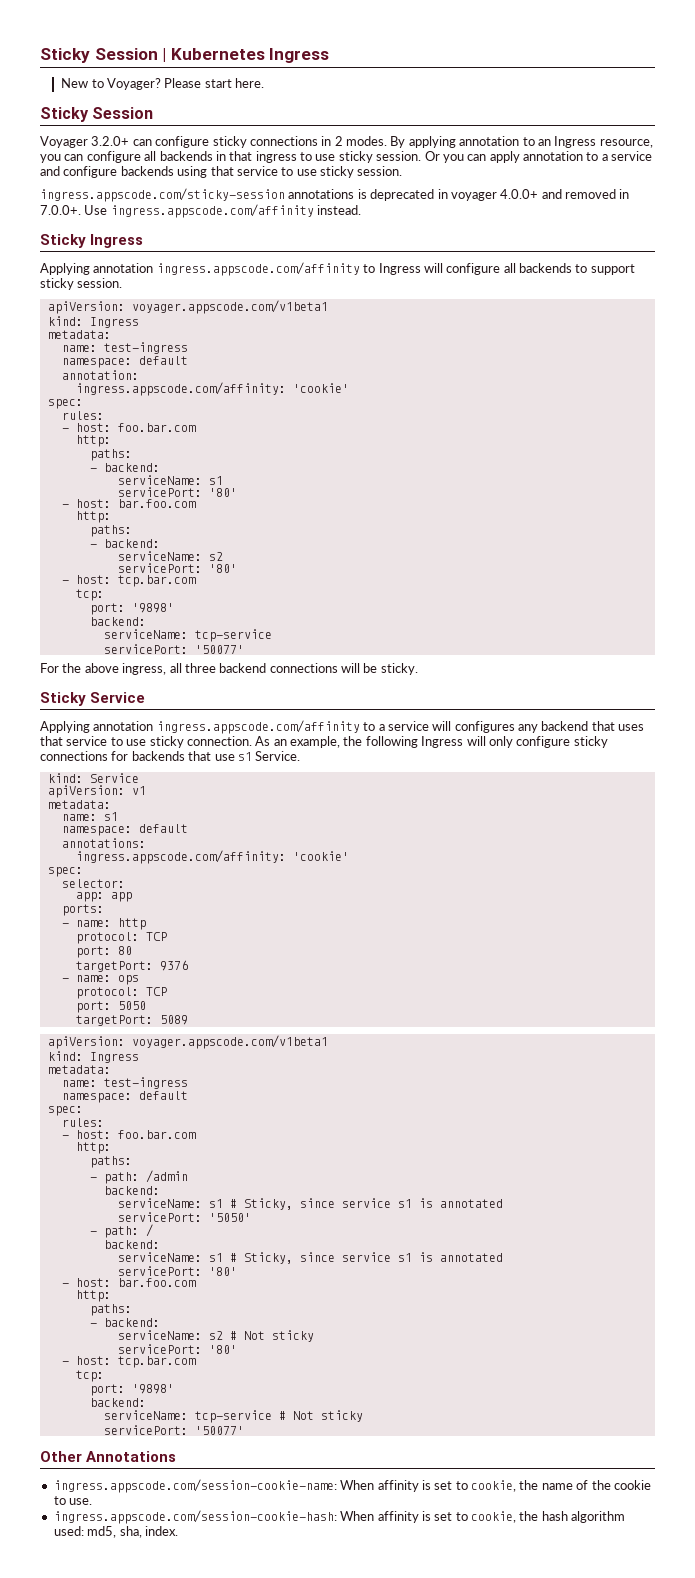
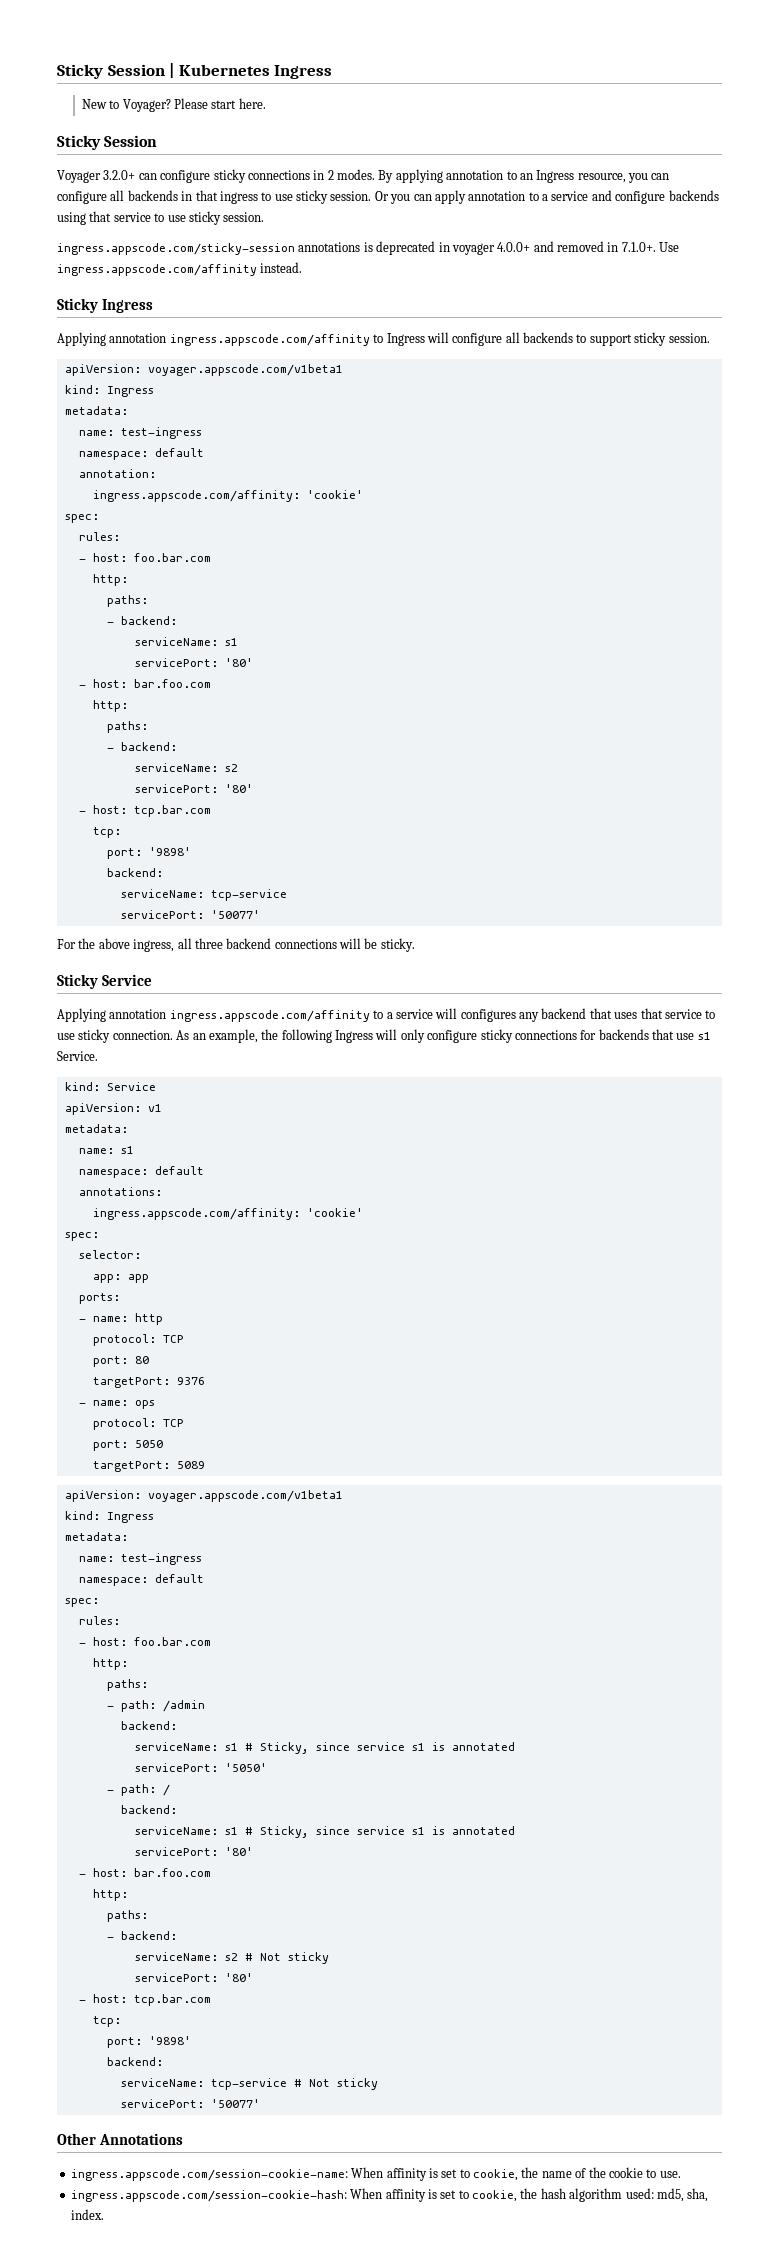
- ingress.appscode.com/sticky-session annotations is deprecated in voyager 4.0.0+ and removed in 7.0.0+. Use ingress.appscode.com/affinity instead.
+ ingress.appscode.com/sticky-session annotations is deprecated in voyager 4.0.0+ and removed in 7.1.0+. Use ingress.appscode.com/affinity instead.

